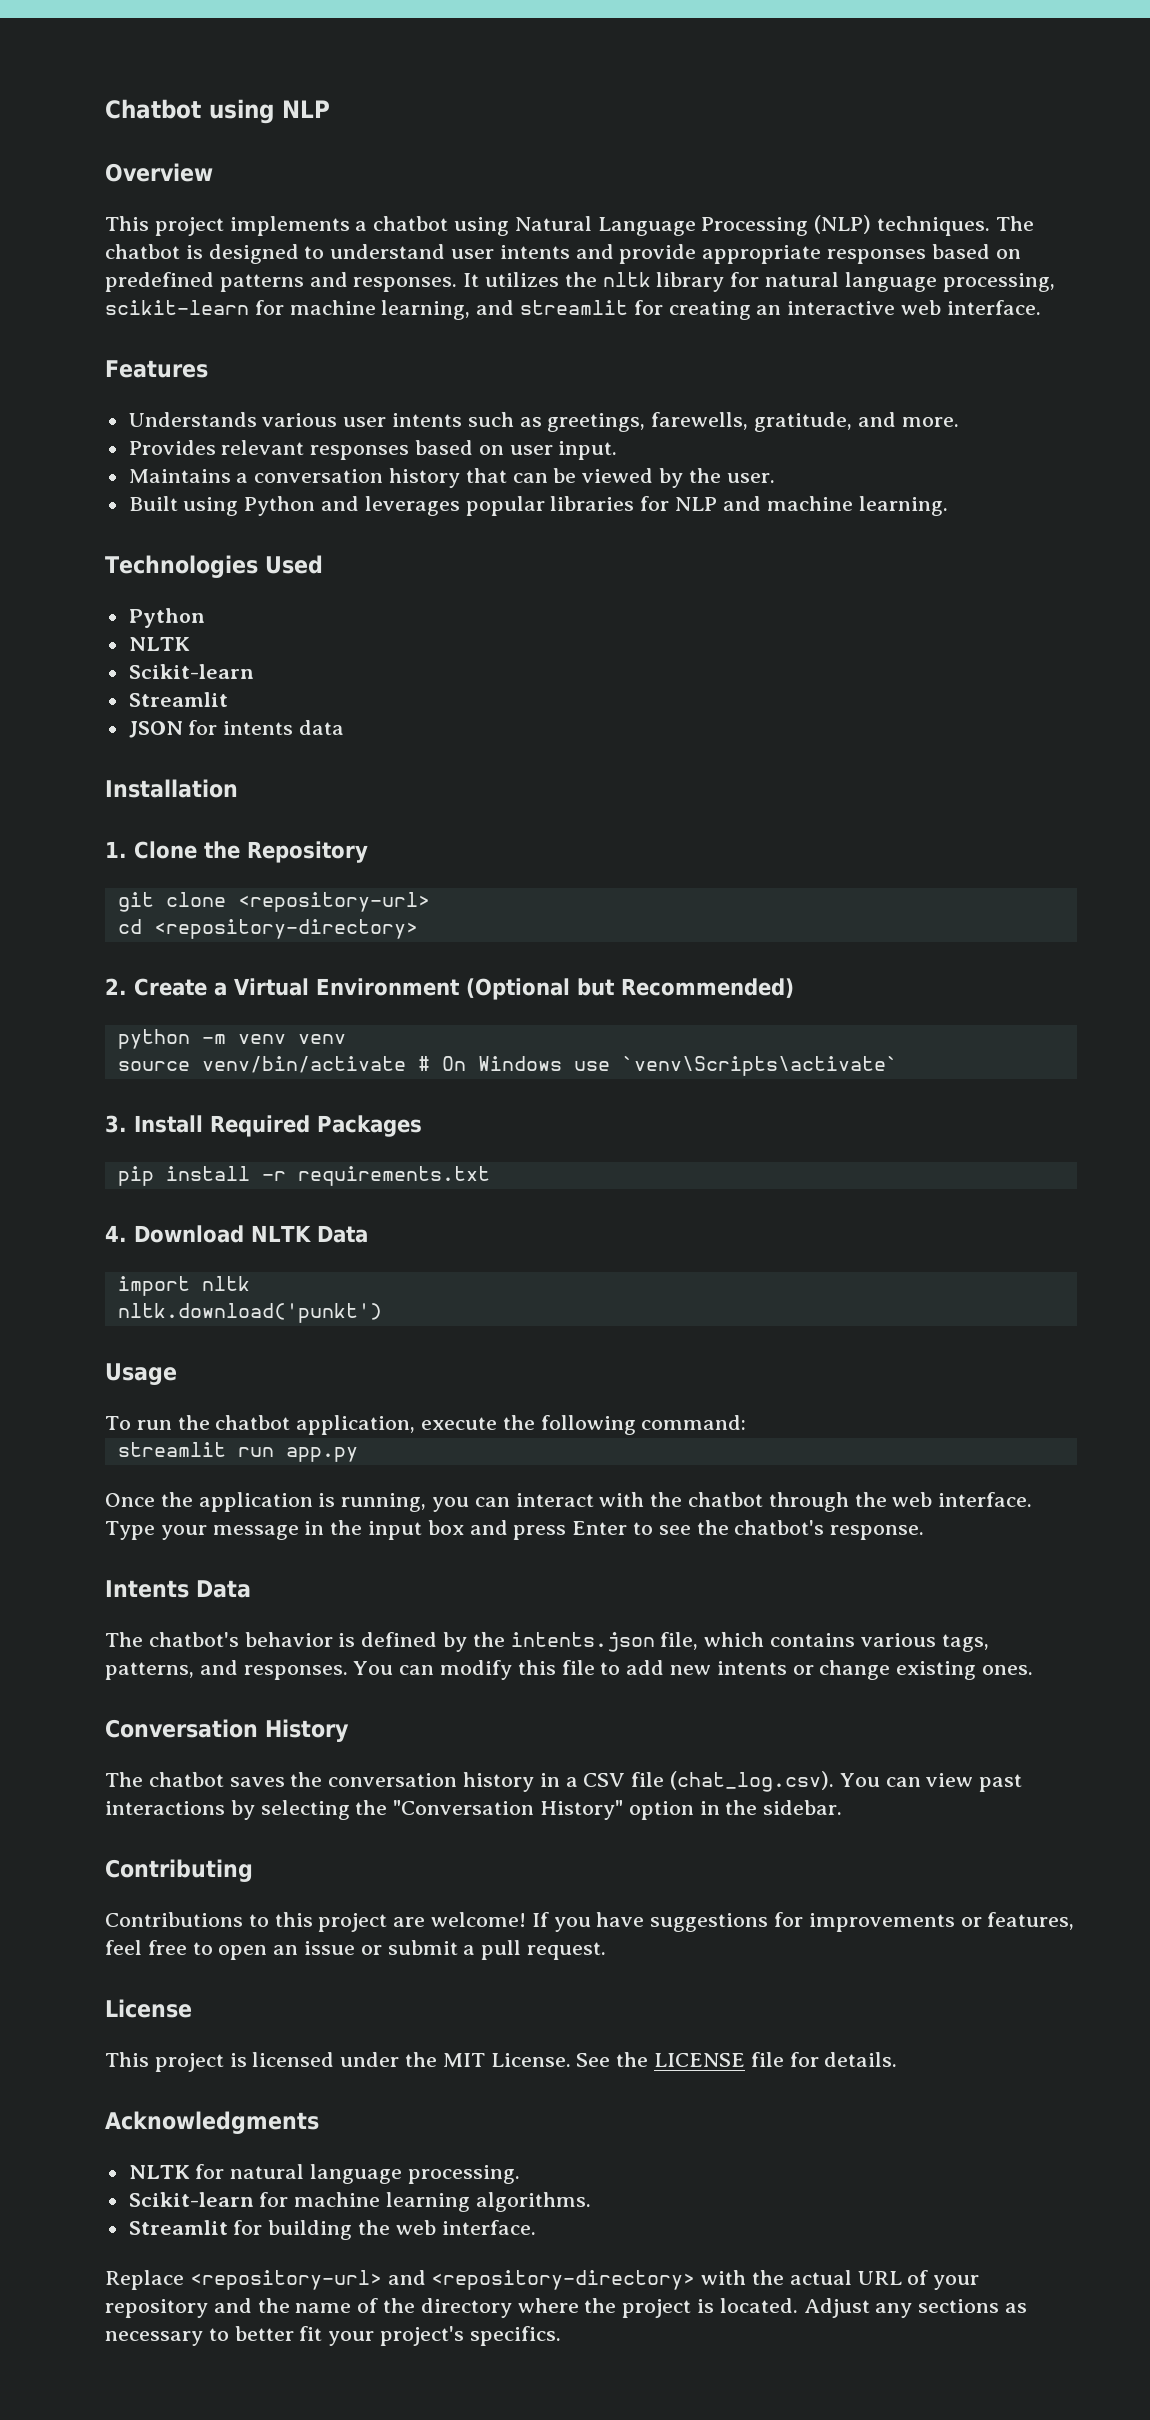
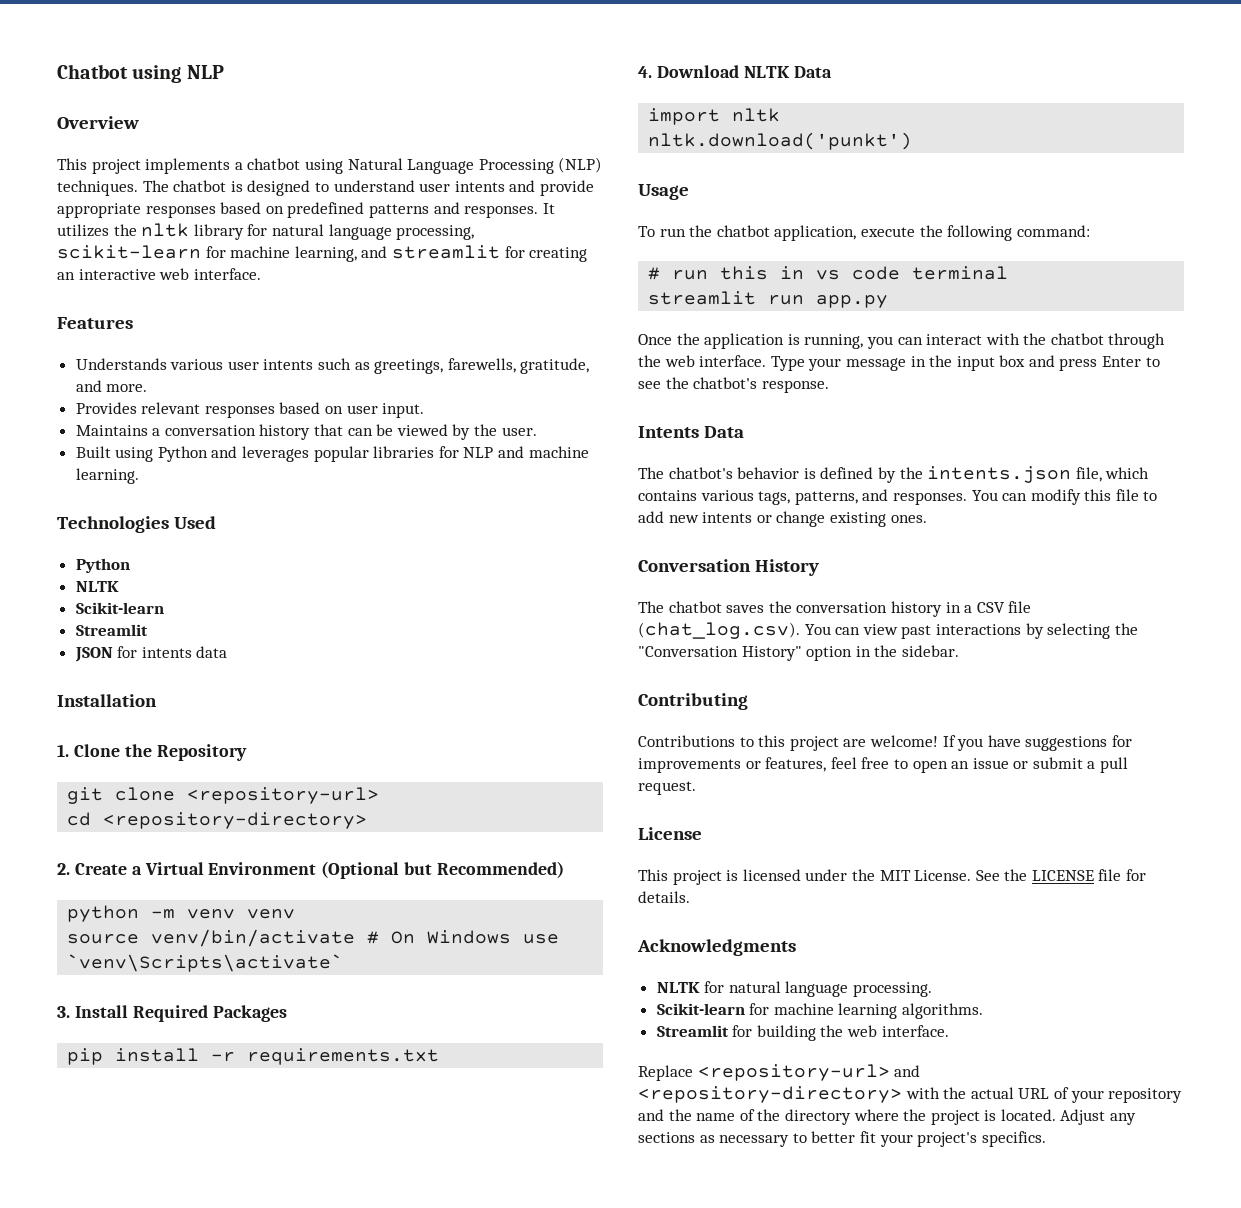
+ # run this in vs code terminal

